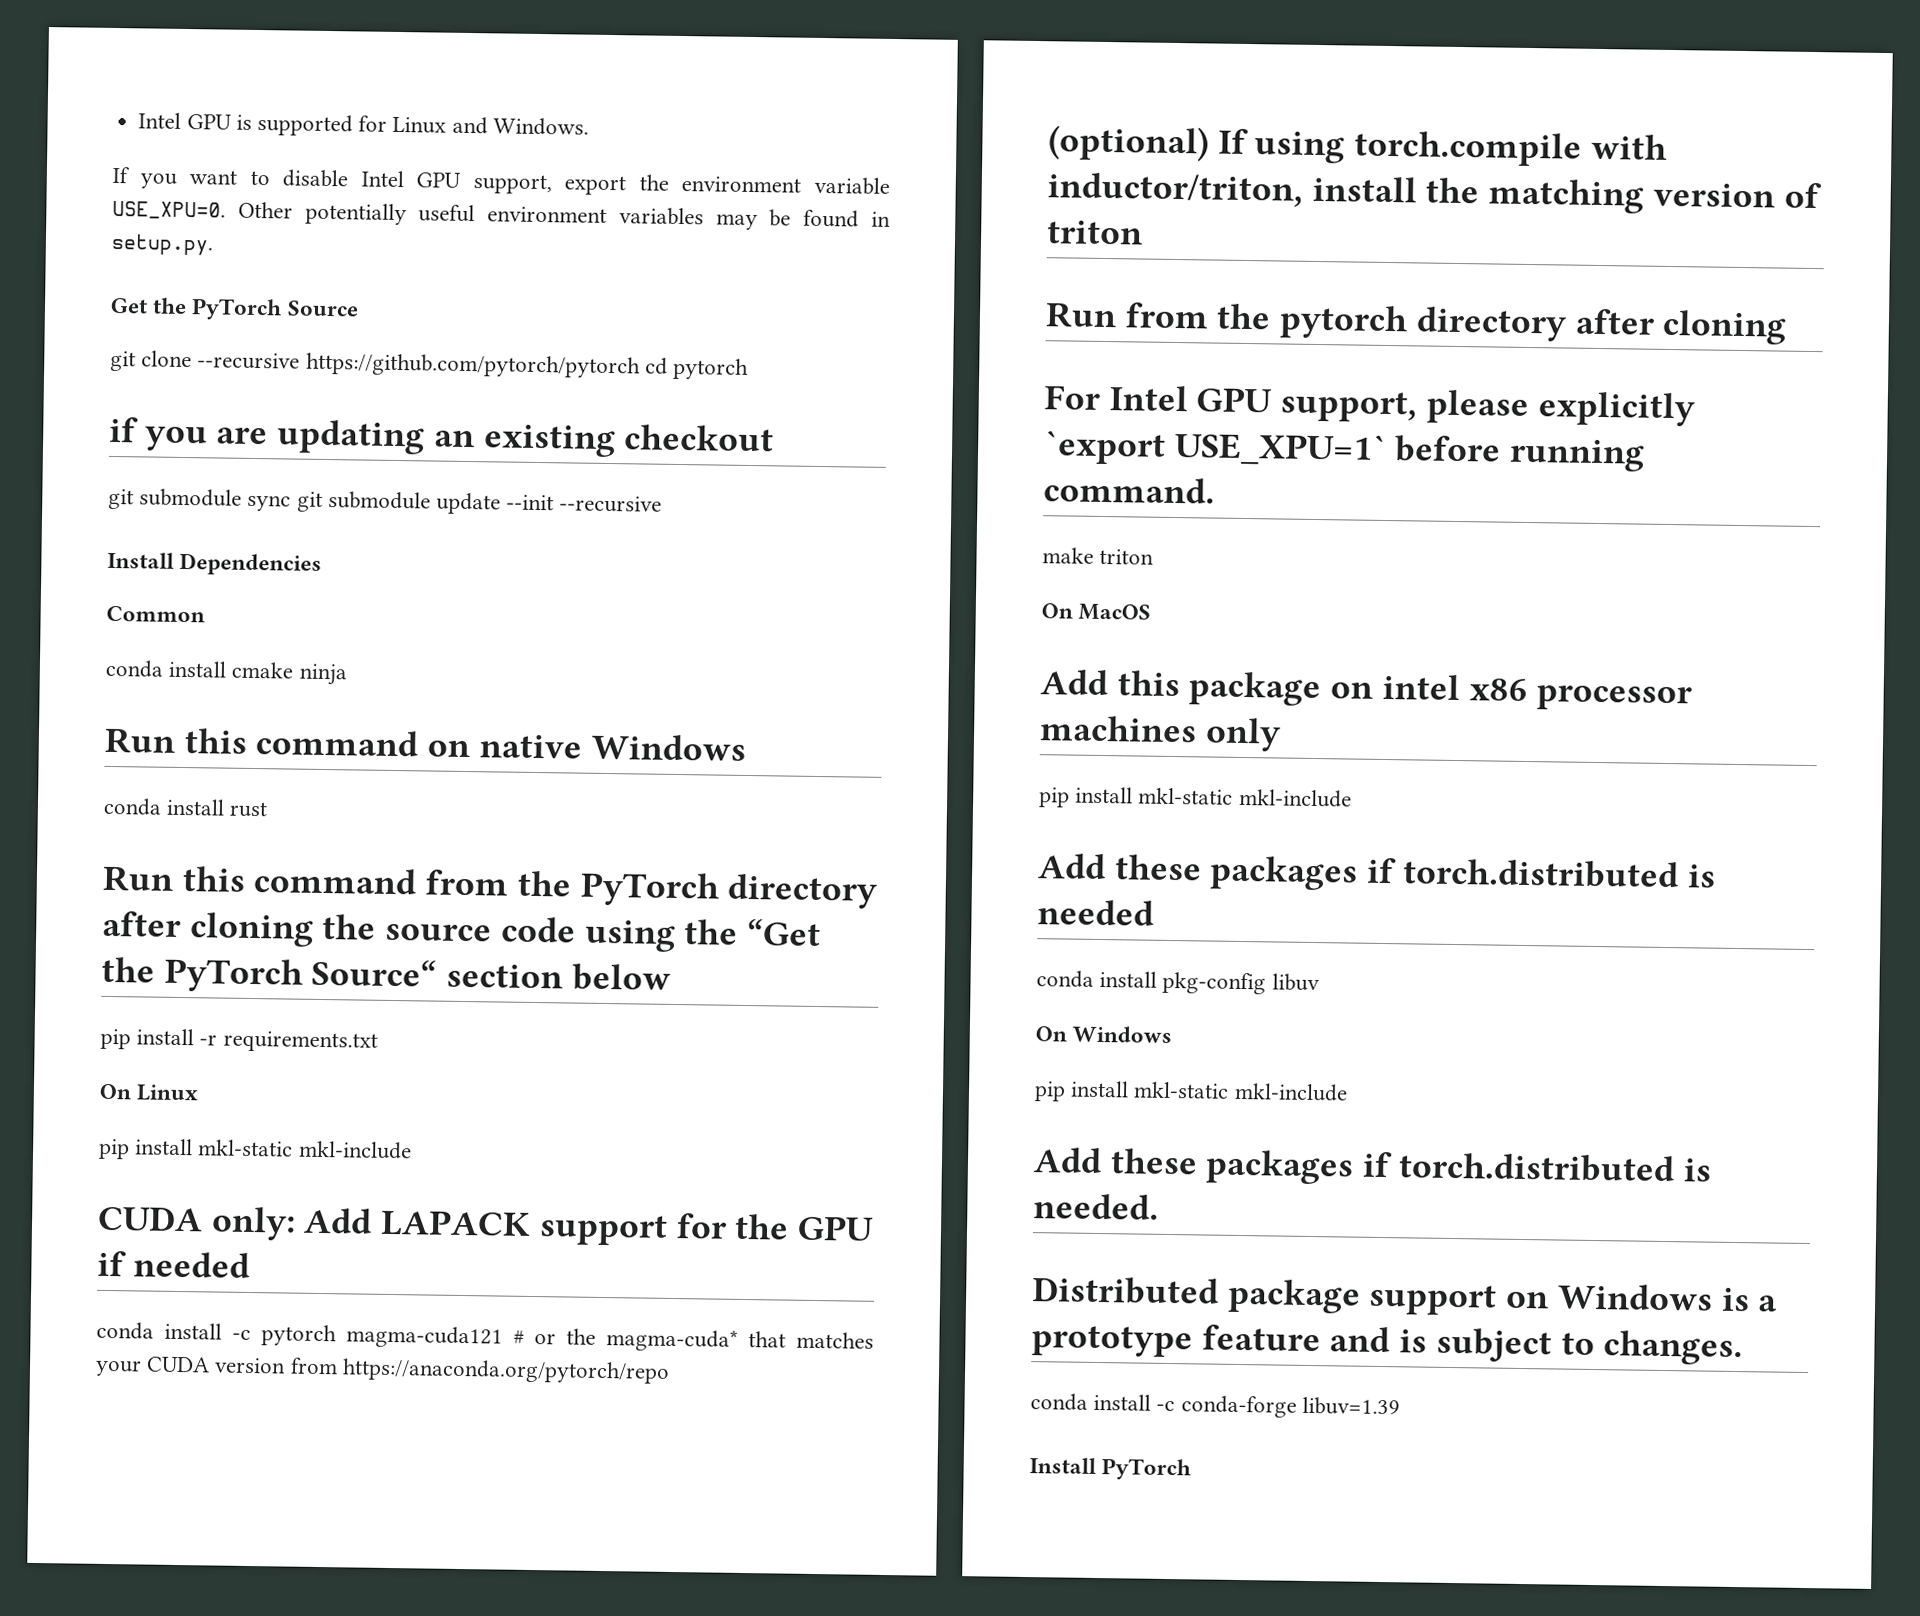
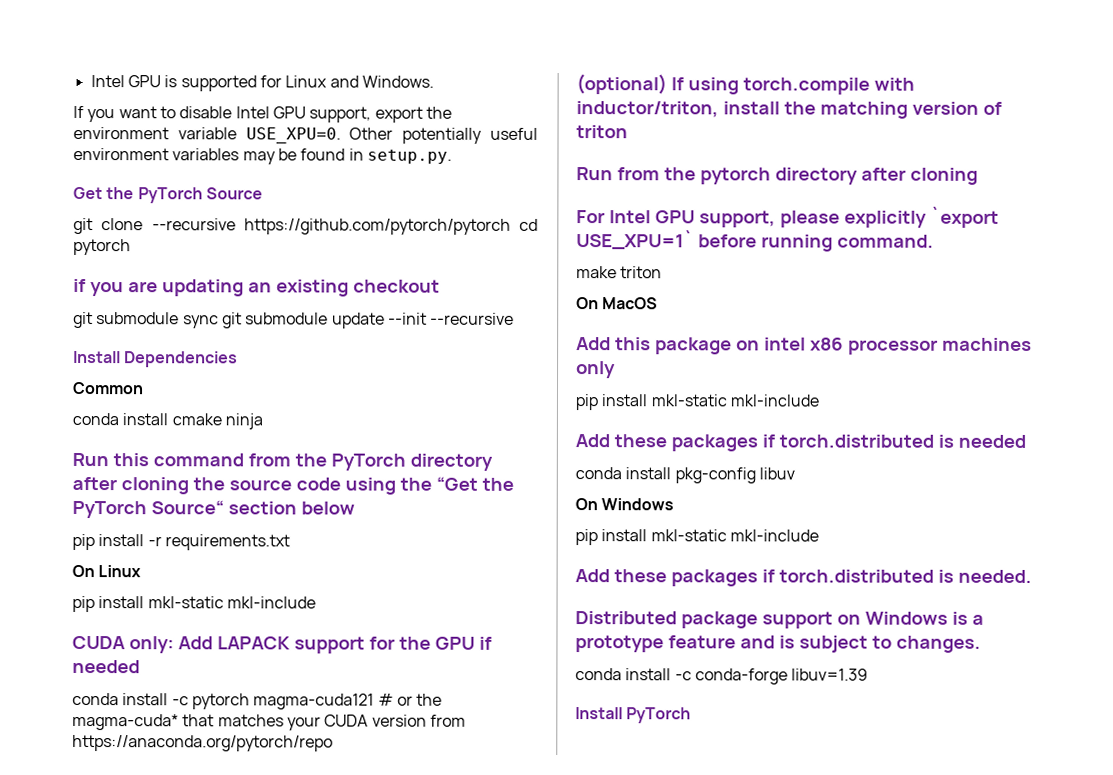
- Run this command on native Windows
- conda install rust

